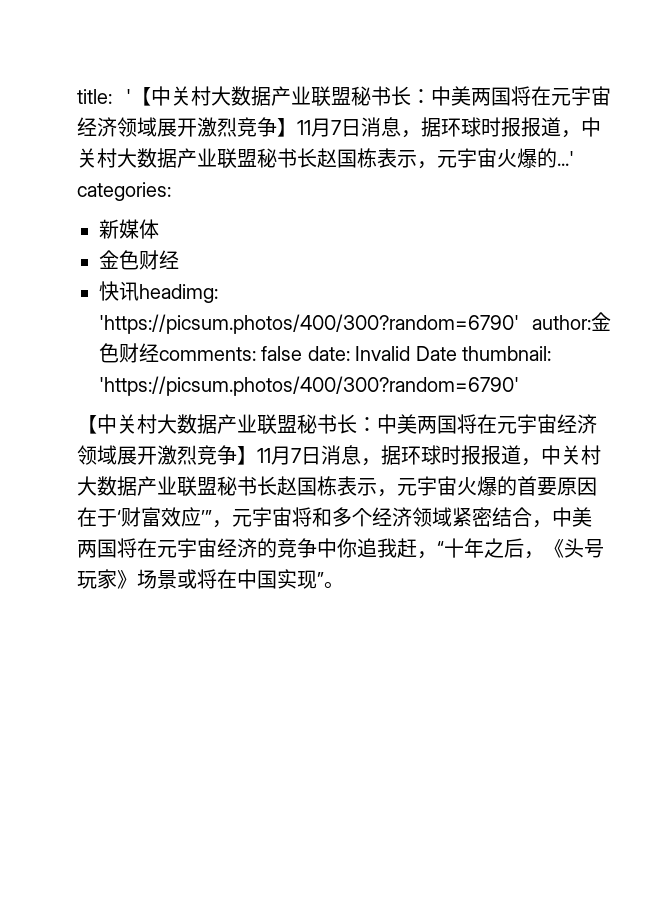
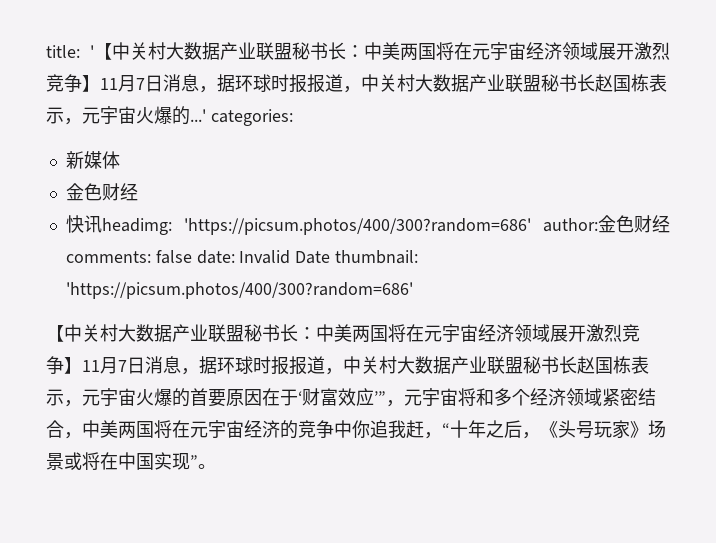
- 快讯headimg: 'https://picsum.photos/400/300?random=6790' author:金色财经comments: false date: Invalid Date thumbnail: 'https://picsum.photos/400/300?random=6790'
+ 快讯headimg: 'https://picsum.photos/400/300?random=686' author:金色财经comments: false date: Invalid Date thumbnail: 'https://picsum.photos/400/300?random=686'

